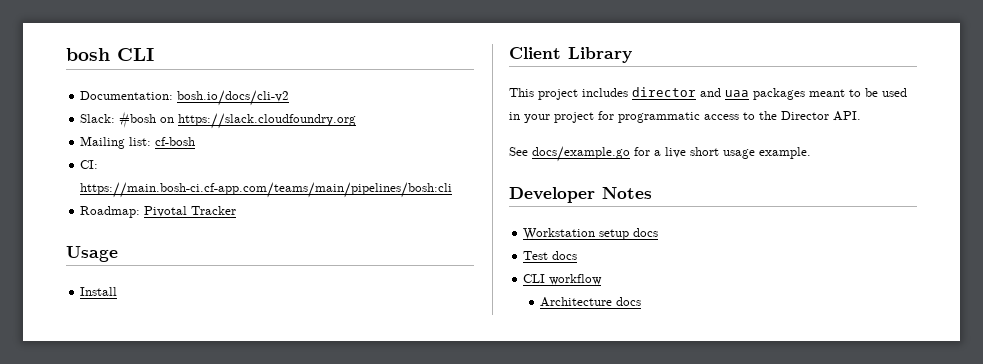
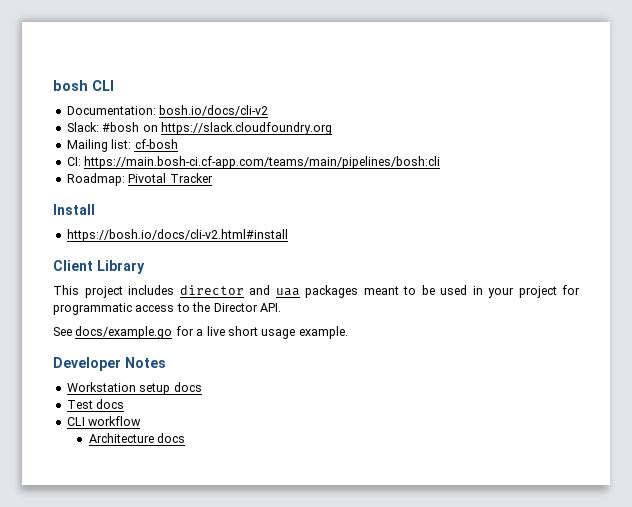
- Usage
  Install
+ https://bosh.io/docs/cli-v2.html#install

